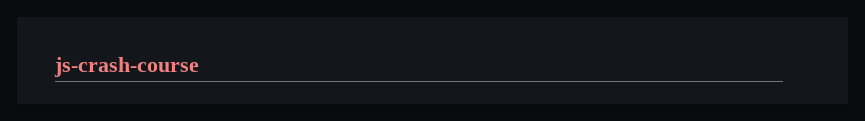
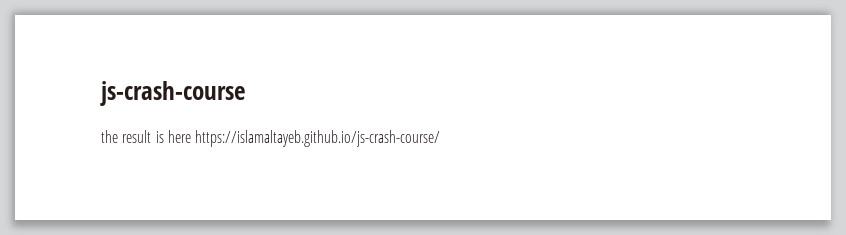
+ the result is here https://islamaltayeb.github.io/js-crash-course/

